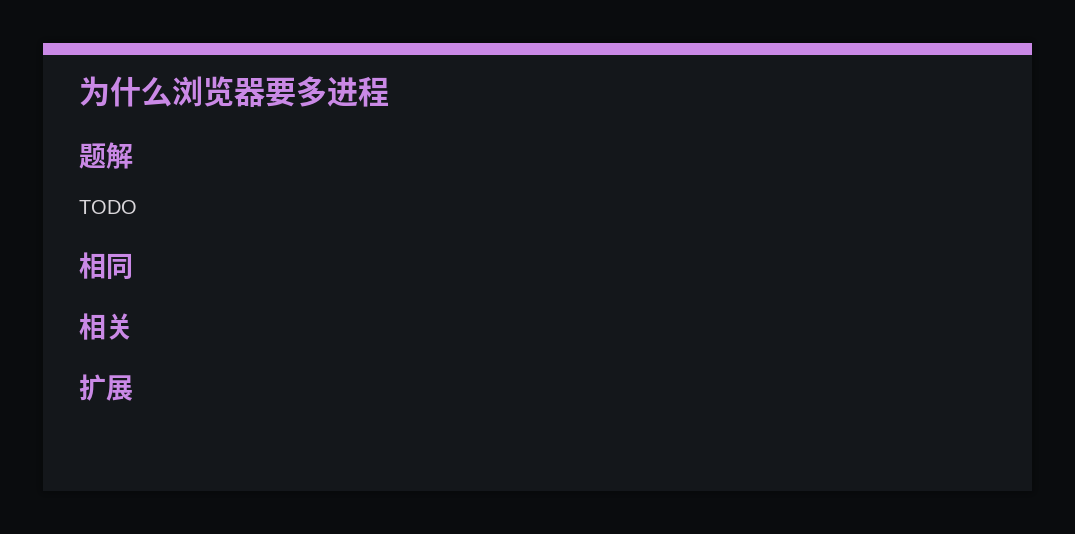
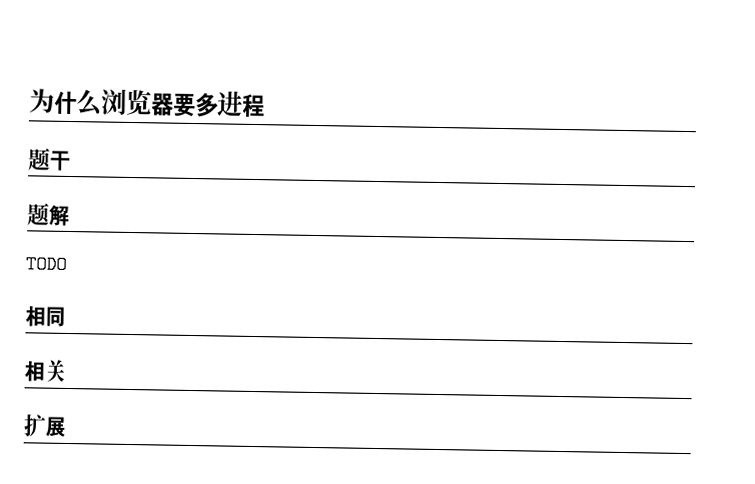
+ 题干

